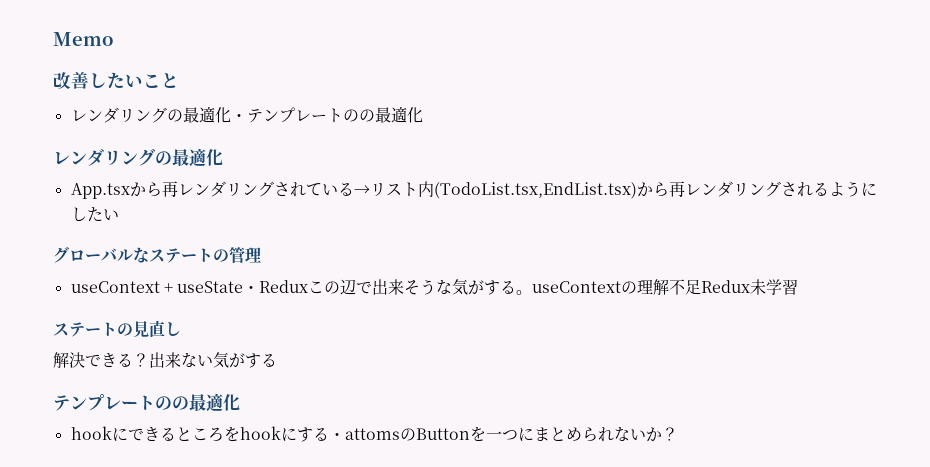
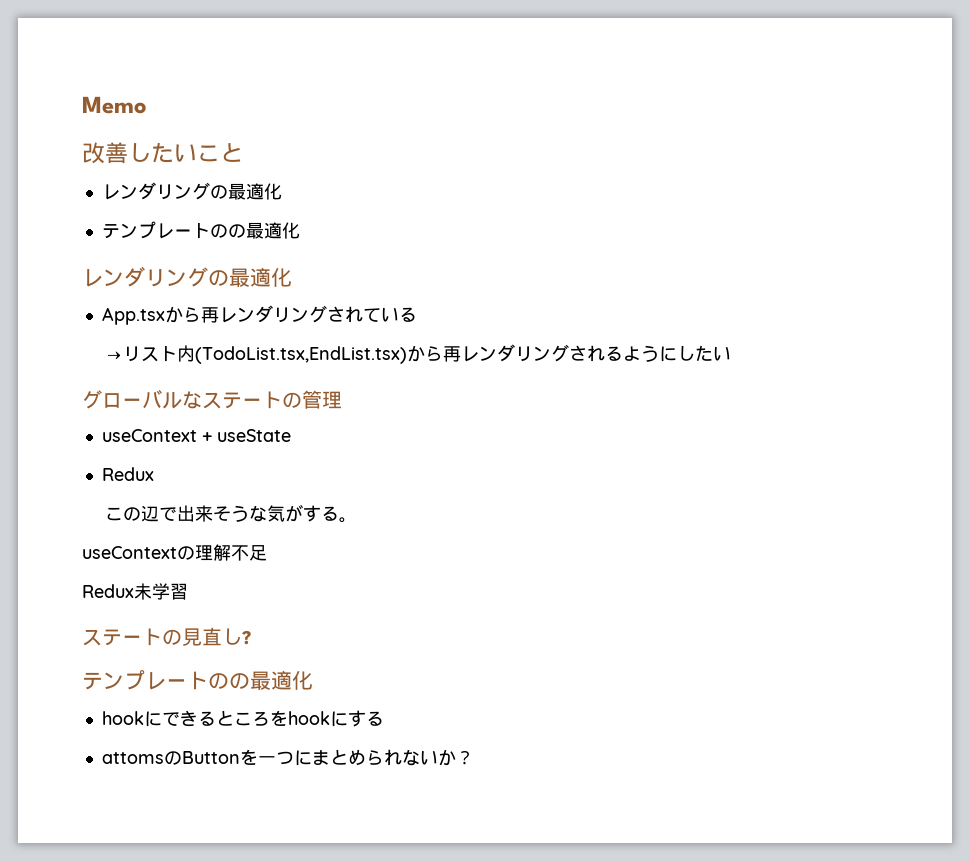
  改善したいこと
- レンダリングの最適化・テンプレートのの最適化
+ レンダリングの最適化
+ テンプレートのの最適化
- App.tsxから再レンダリングされている→リスト内(TodoList.tsx,EndList.tsx)から再レンダリングされるようにしたい
+ App.tsxから再レンダリングされている
+ →リスト内(TodoList.tsx,EndList.tsx)から再レンダリングされるようにしたい
- useContext + useState・Reduxこの辺で出来そうな気がする。useContextの理解不足Redux未学習
+ useContext + useState
+ Redux
+ この辺で出来そうな気がする。
+ useContextの理解不足
+ Redux未学習
- ステートの見直し
- 解決できる？出来ない気がする
+ ステートの見直し?
- hookにできるところをhookにする・attomsのButtonを一つにまとめられないか？
+ hookにできるところをhookにする
+ attomsのButtonを一つにまとめられないか？

